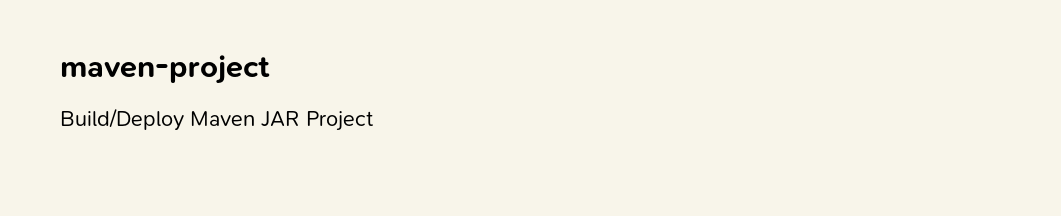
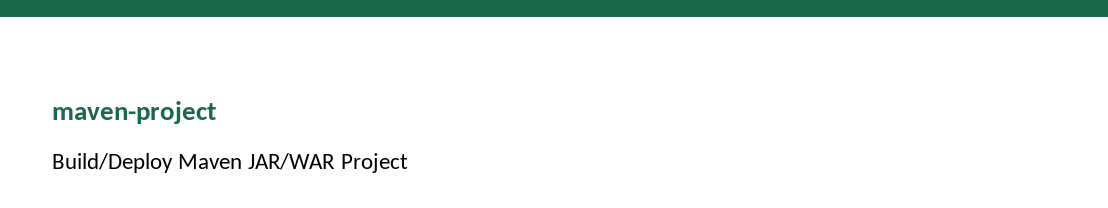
- Build/Deploy Maven JAR Project
+ Build/Deploy Maven JAR/WAR Project

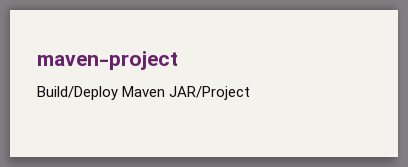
- Build/Deploy Maven JAR/WAR Project
+ Build/Deploy Maven JAR/Project

